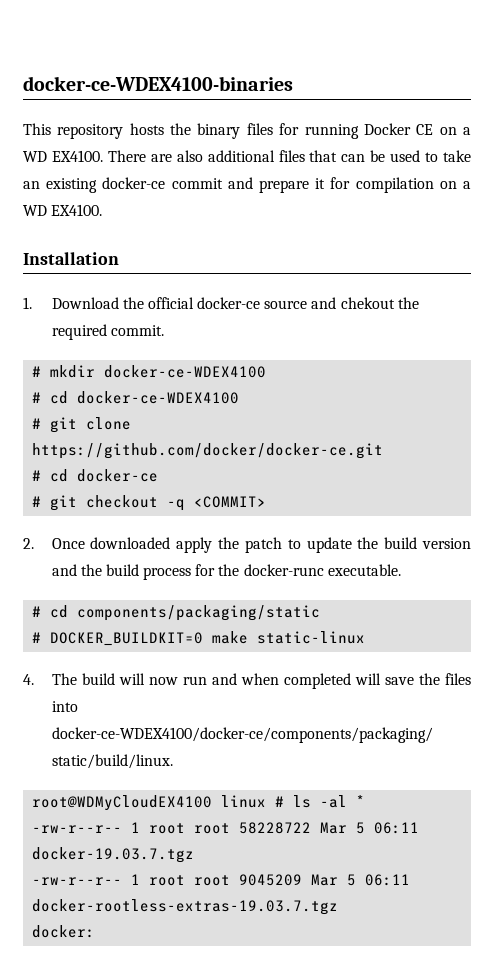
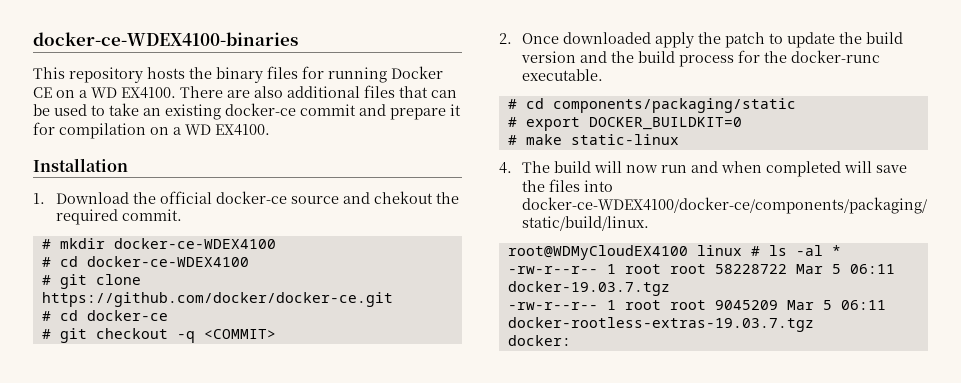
- # DOCKER_BUILDKIT=0 make static-linux
+ # export DOCKER_BUILDKIT=0
+ # make static-linux

